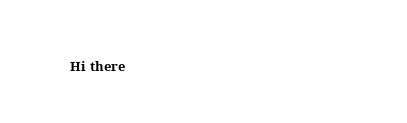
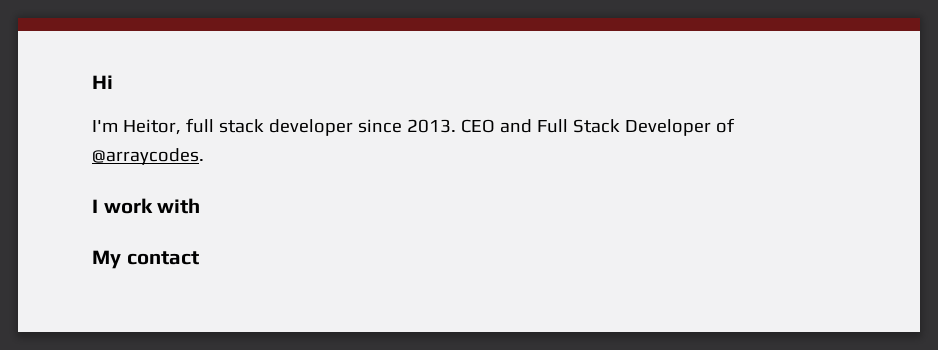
- Hi there
+ Hi
+ I'm Heitor, full stack developer since 2013. CEO and Full Stack Developer of @arraycodes.
+ I work with
+ My contact

